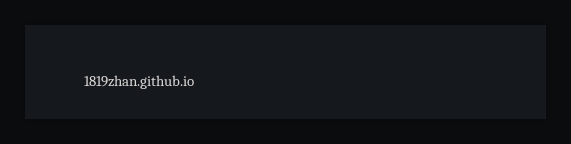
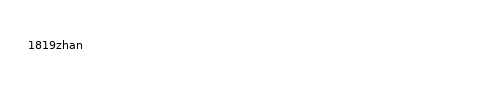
- 1819zhan.github.io
+ 1819zhan

